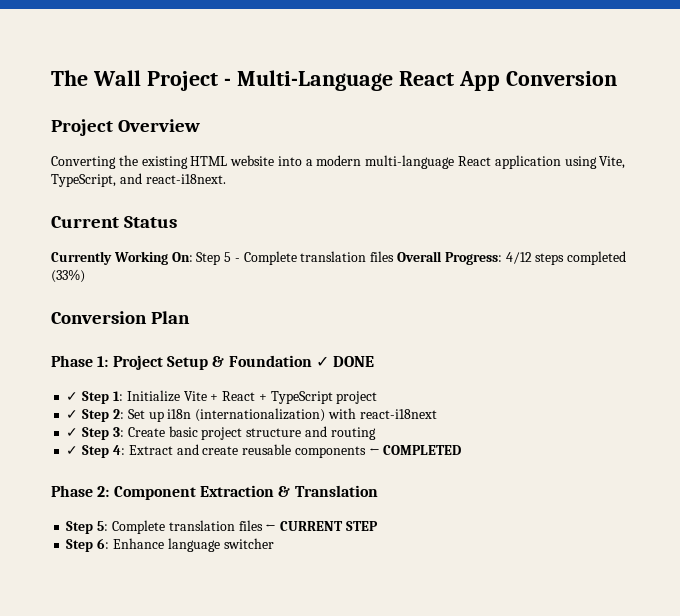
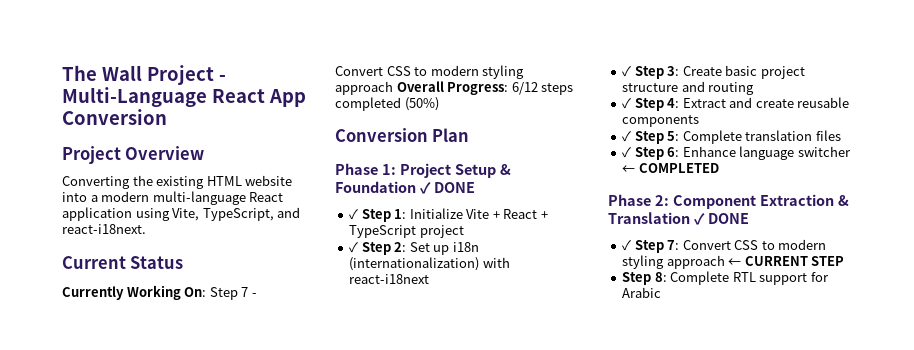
- Currently Working On: Step 5 - Complete translation files Overall Progress: 4/12 steps completed (33%)
+ Currently Working On: Step 7 - Convert CSS to modern styling approach Overall Progress: 6/12 steps completed (50%)
- ✓ Step 4: Extract and create reusable components ← COMPLETED
+ ✓ Step 4: Extract and create reusable components
+ ✓ Step 5: Complete translation files
+ ✓ Step 6: Enhance language switcher ← COMPLETED
- Phase 2: Component Extraction & Translation
- Step 5: Complete translation files ← CURRENT STEP
- Step 6: Enhance language switcher
+ Phase 2: Component Extraction & Translation ✓ DONE
+ ✓ Step 7: Convert CSS to modern styling approach ← CURRENT STEP
+ Step 8: Complete RTL support for Arabic

